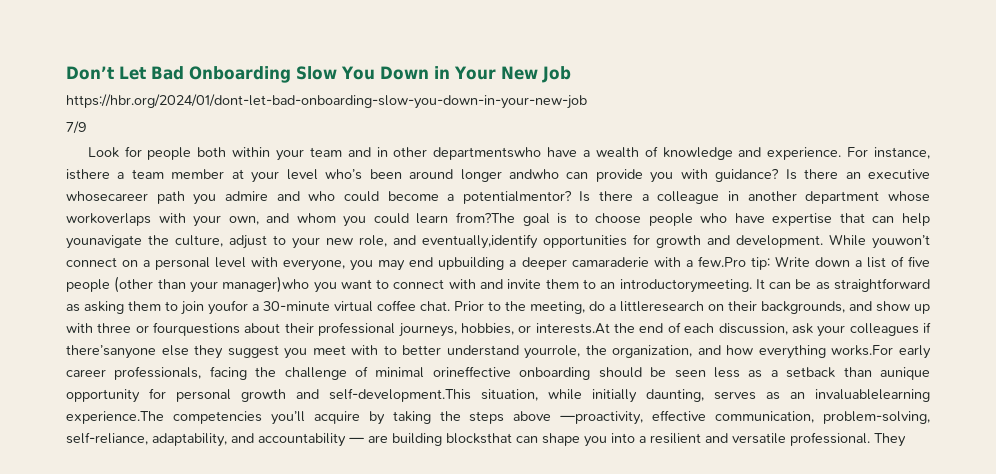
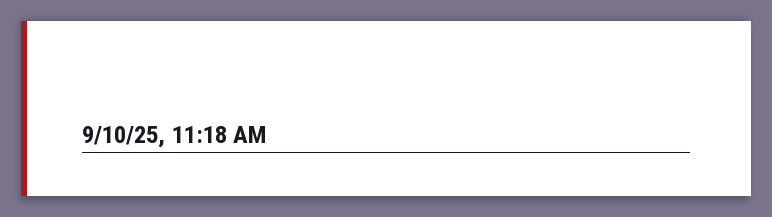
- Don’t Let Bad Onboarding Slow You Down in Your New Job
- https://hbr.org/2024/01/dont-let-bad-onboarding-slow-you-down-in-your-new-job
- 7/9
- Look for people both within your team and in other departmentswho have a wealth of knowledge and experience. For instance, isthere a team member at your level who’s been around longer andwho can provide you with guidance? Is there an executive whosecareer path you admire and who could become a potentialmentor? Is there a colleague in another department whose workoverlaps with your own, and whom you could learn from?The goal is to choose people who have expertise that can help younavigate the culture, adjust to your new role, and eventually,identify opportunities for growth and development. While youwon’t connect on a personal level with everyone, you may end upbuilding a deeper camaraderie with a few.Pro tip: Write down a list of five people (other than your manager)who you want to connect with and invite them to an introductorymeeting. It can be as straightforward as asking them to join youfor a 30-minute virtual coffee chat. Prior to the meeting, do a littleresearch on their backgrounds, and show up with three or fourquestions about their professional journeys, hobbies, or interests.At the end of each discussion, ask your colleagues if there’sanyone else they suggest you meet with to better understand yourrole, the organization, and how everything works.For early career professionals, facing the challenge of minimal orineffective onboarding should be seen less as a setback than aunique opportunity for personal growth and self-development.This situation, while initially daunting, serves as an invaluablelearning experience.The competencies you’ll acquire by taking the steps above —proactivity, effective communication, problem-solving, self-reliance, adaptability, and accountability — are building blocksthat can shape you into a resilient and versatile professional. They
+ 9/10/25, 11:18 AM

